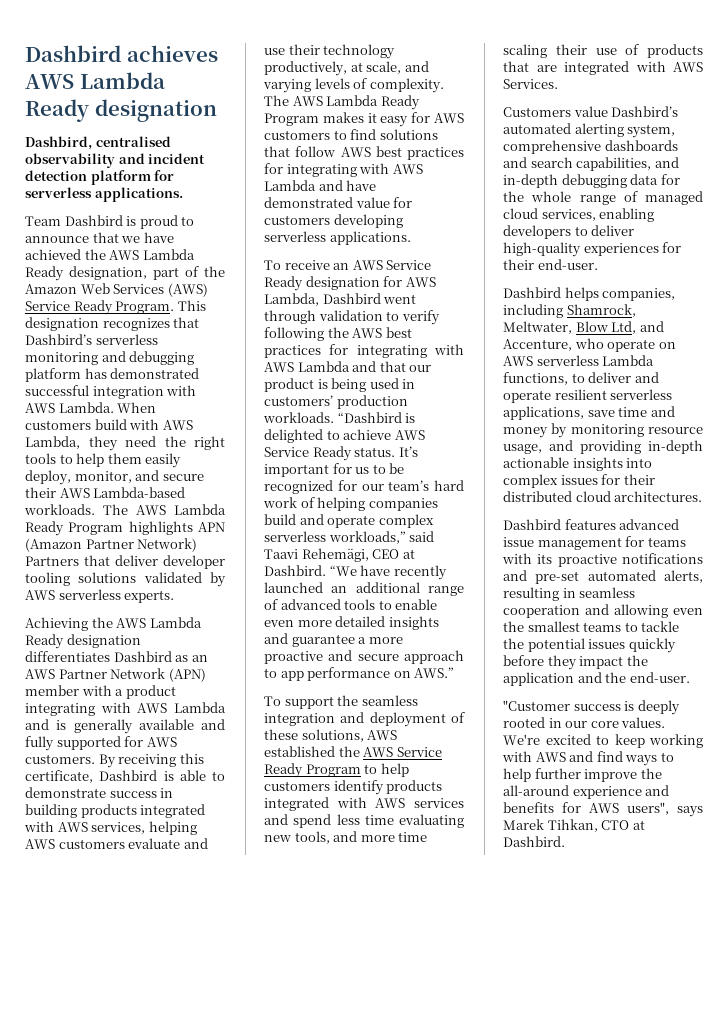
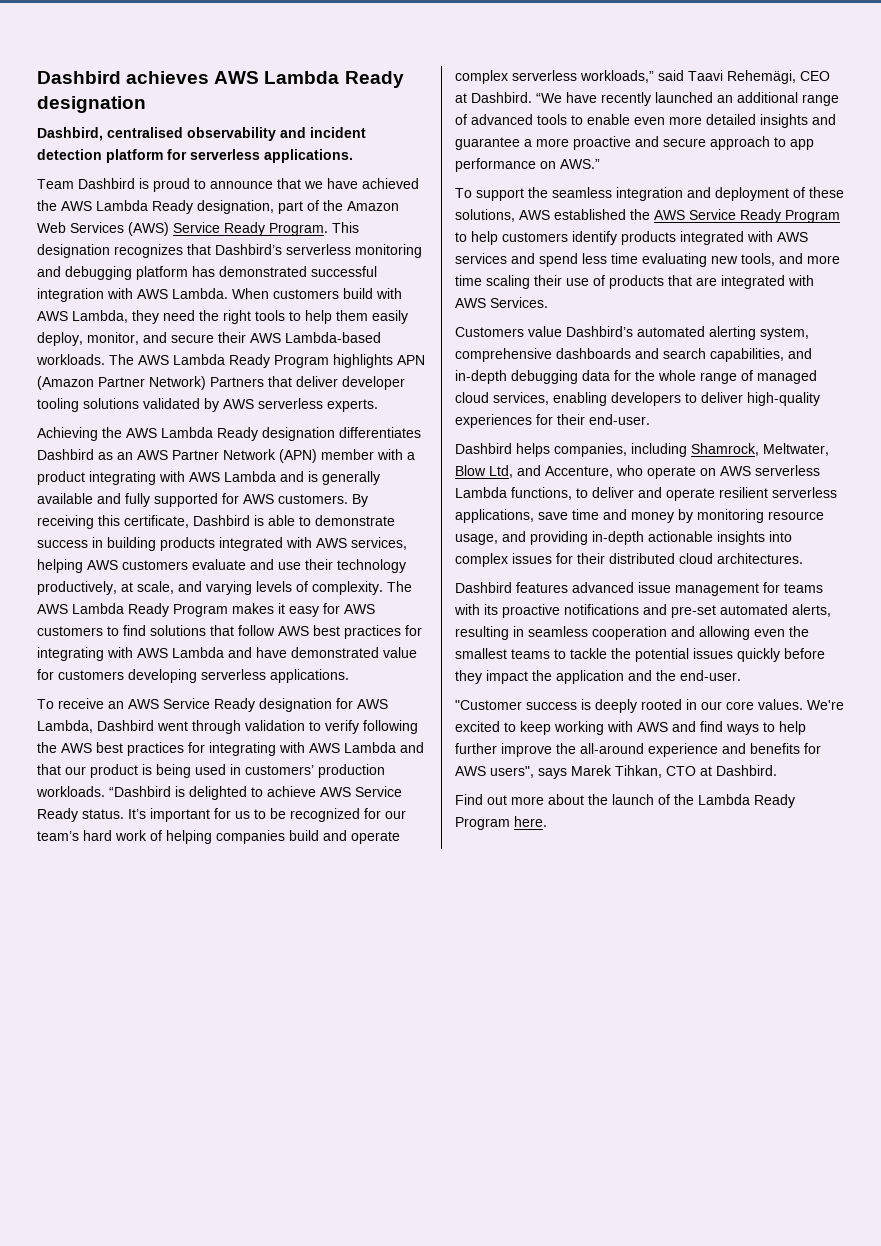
+ Find out more about the launch of the Lambda Ready Program here.

